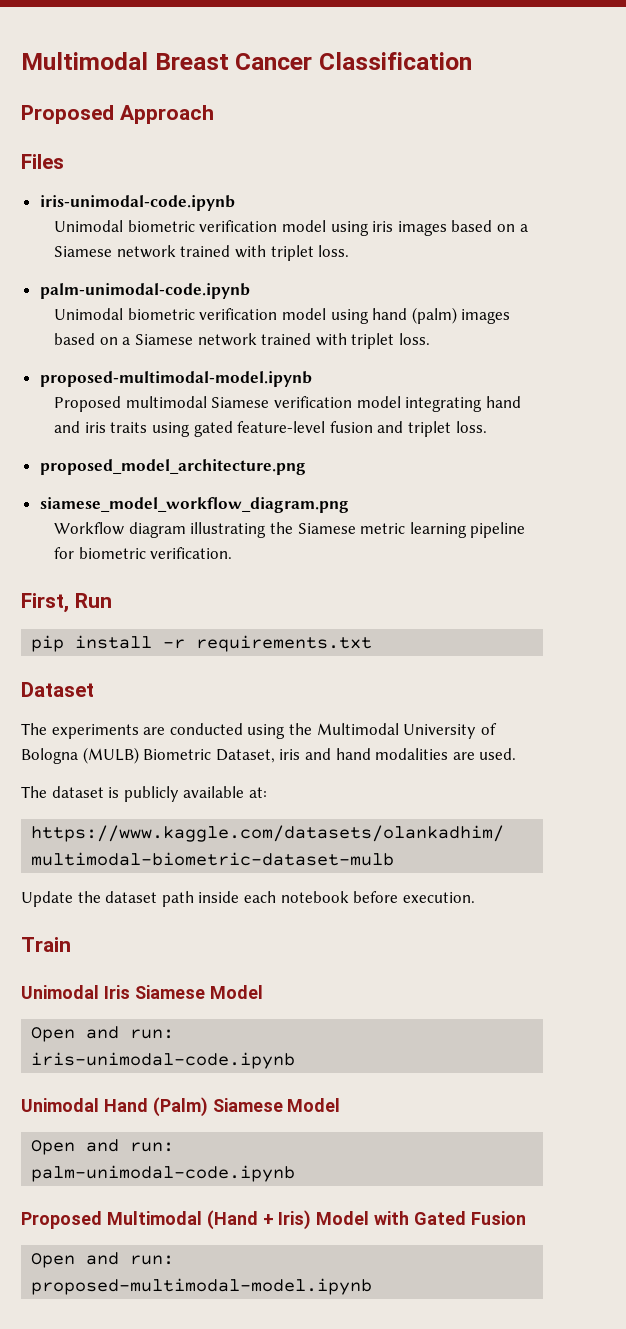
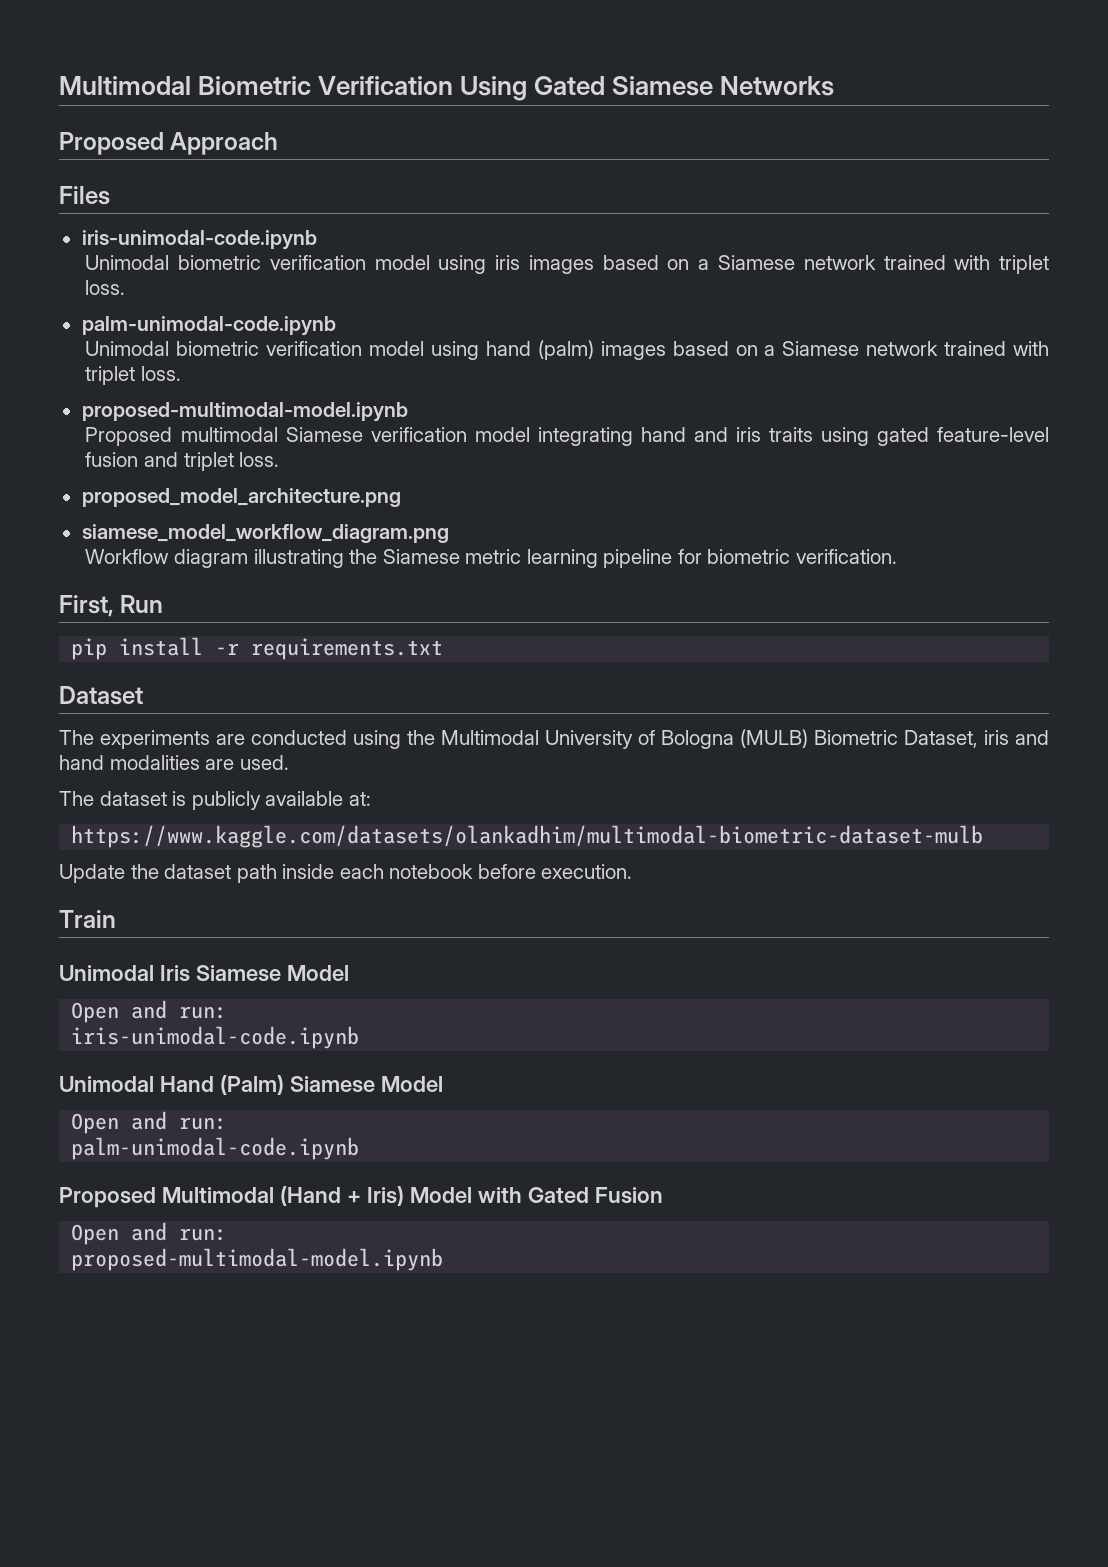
- Multimodal Breast Cancer Classification
+ Multimodal Biometric Verification Using Gated Siamese Networks

